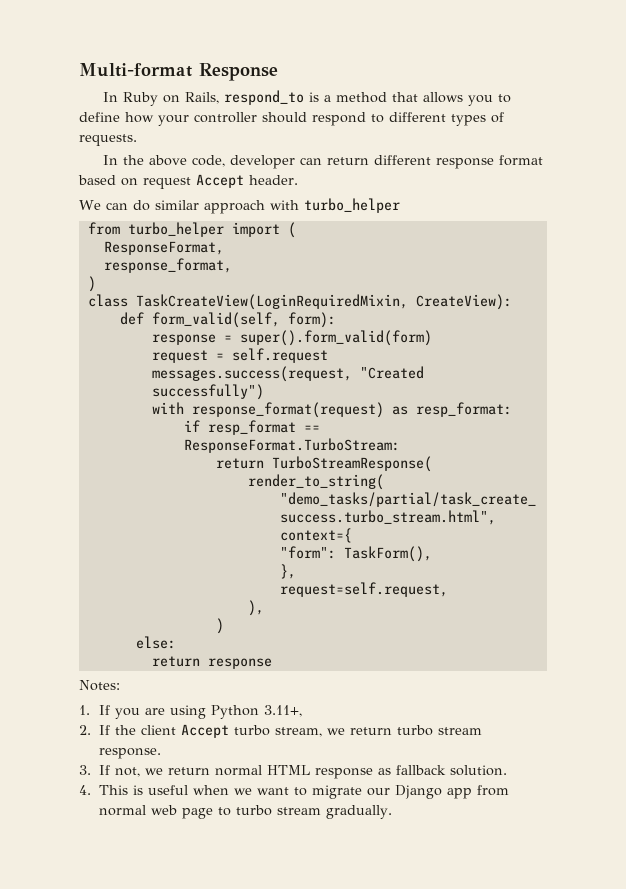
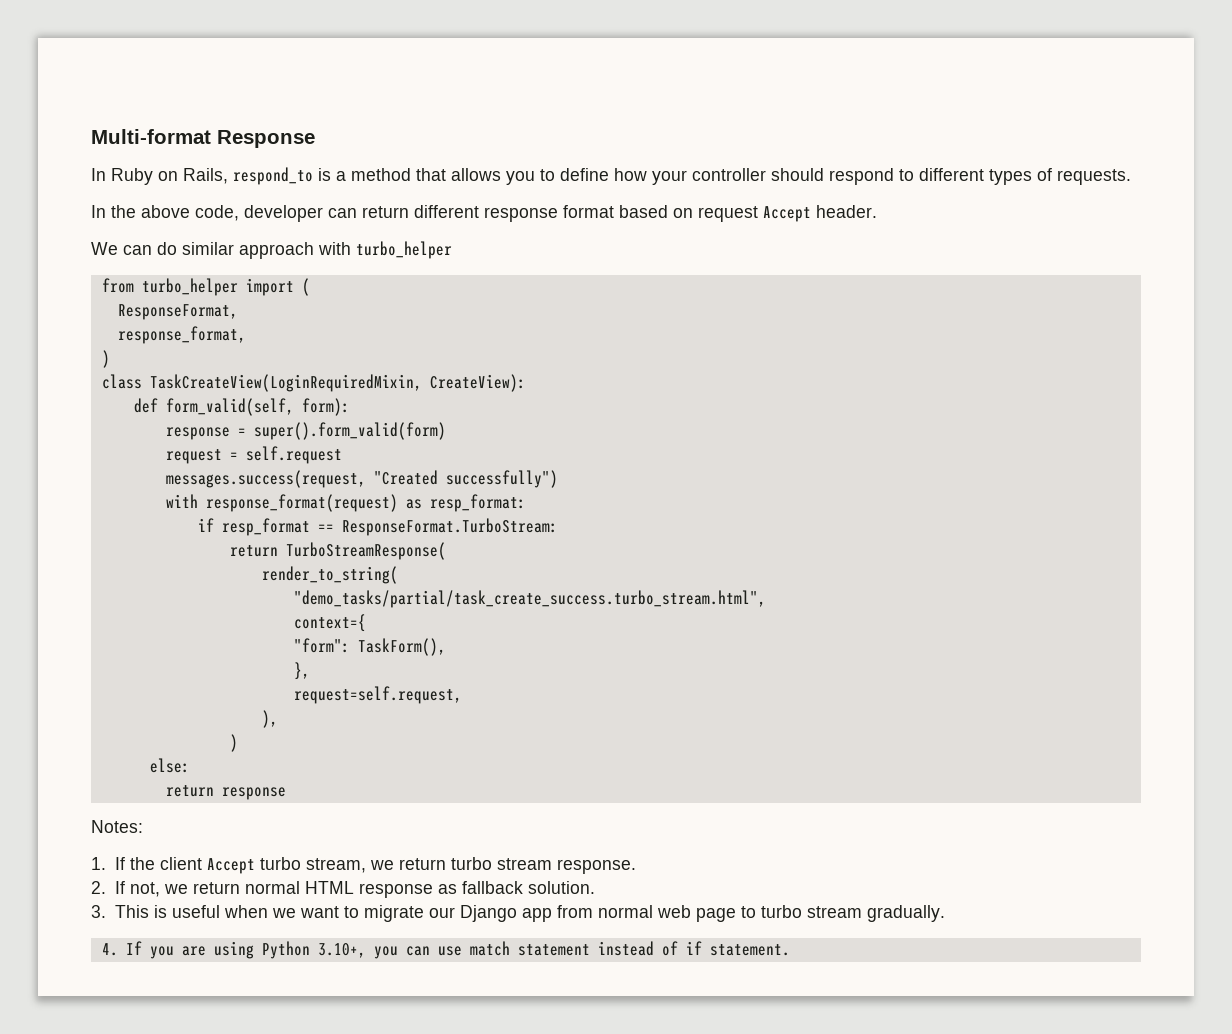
- 1. If you are using Python 3.11+,
- 2. If the client Accept turbo stream, we return turbo stream response.
+ 1. If the client Accept turbo stream, we return turbo stream response.
- 3. If not, we return normal HTML response as fallback solution.
+ 2. If not, we return normal HTML response as fallback solution.
- 4. This is useful when we want to migrate our Django app from normal web page to turbo stream gradually.
+ 3. This is useful when we want to migrate our Django app from normal web page to turbo stream gradually.
+ 4. If you are using Python 3.10+, you can use match statement instead of if statement.

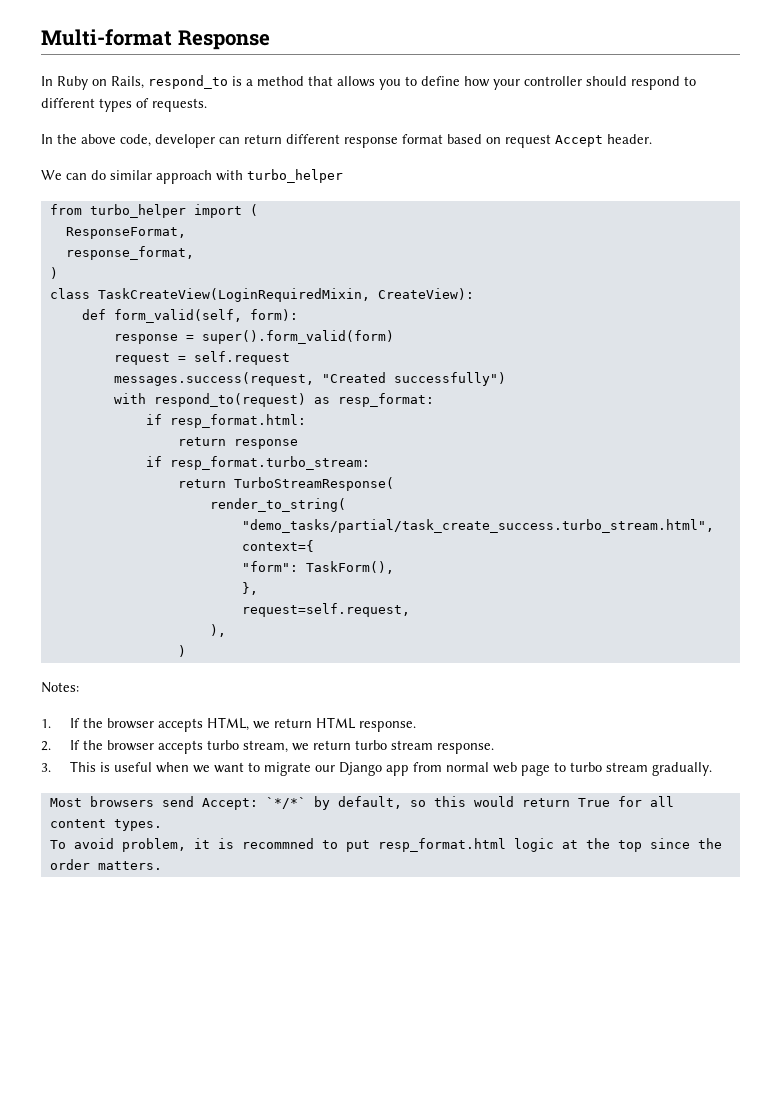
- with response_format(request) as resp_format:
+ with respond_to(request) as resp_format:
- if resp_format == ResponseFormat.TurboStream:
+ if resp_format.html:
+ return response
+ if resp_format.turbo_stream:
- else:
- return response
- 1. If the client Accept turbo stream, we return turbo stream response.
+ 1. If the browser accepts HTML, we return HTML response.
+ 2. If the browser accepts turbo stream, we return turbo stream response.
- 2. If not, we return normal HTML response as fallback solution.
- 4. If you are using Python 3.10+, you can use match statement instead of if statement.
+ Most browsers send Accept: `*/*` by default, so this would return True for all content types.
+ To avoid problem, it is recommned to put resp_format.html logic at the top since the order matters.

